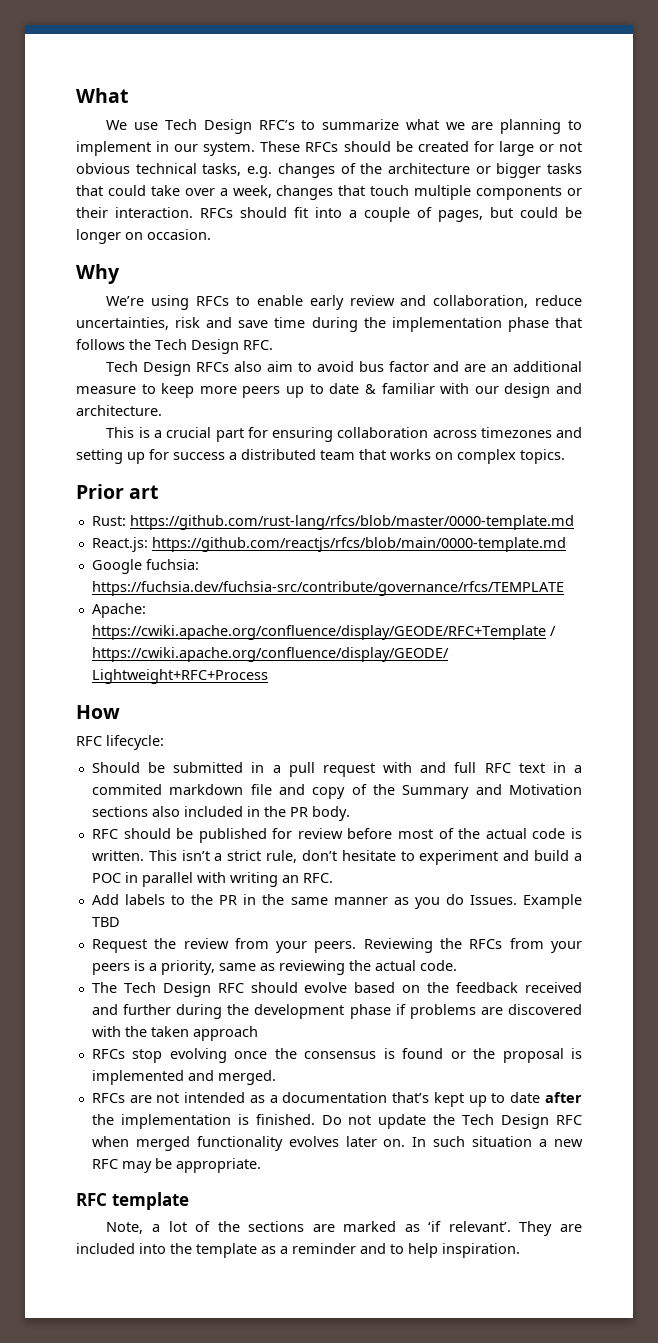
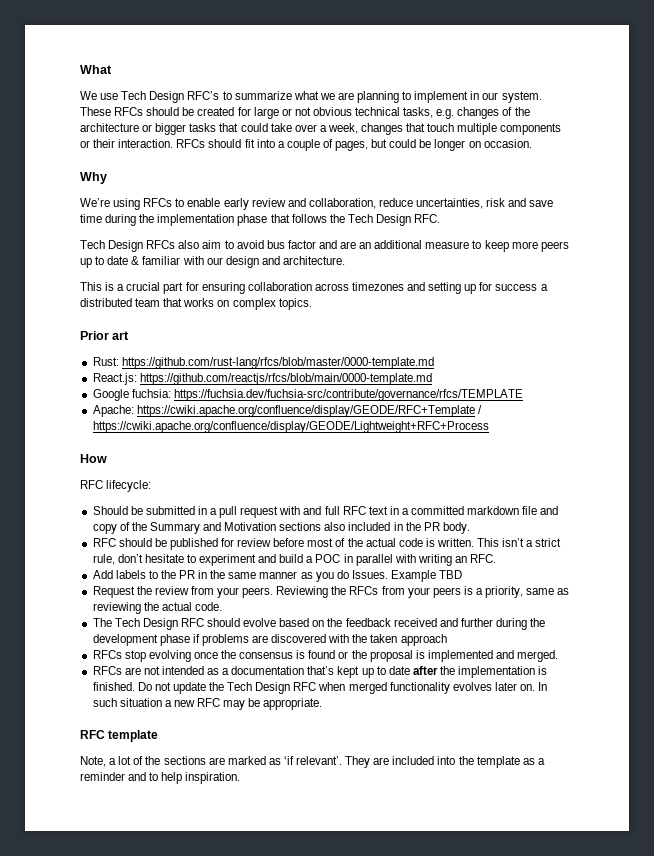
- Should be submitted in a pull request with and full RFC text in a commited markdown file and copy of the Summary and Motivation sections also included in the PR body.
+ Should be submitted in a pull request with and full RFC text in a committed markdown file and copy of the Summary and Motivation sections also included in the PR body.

